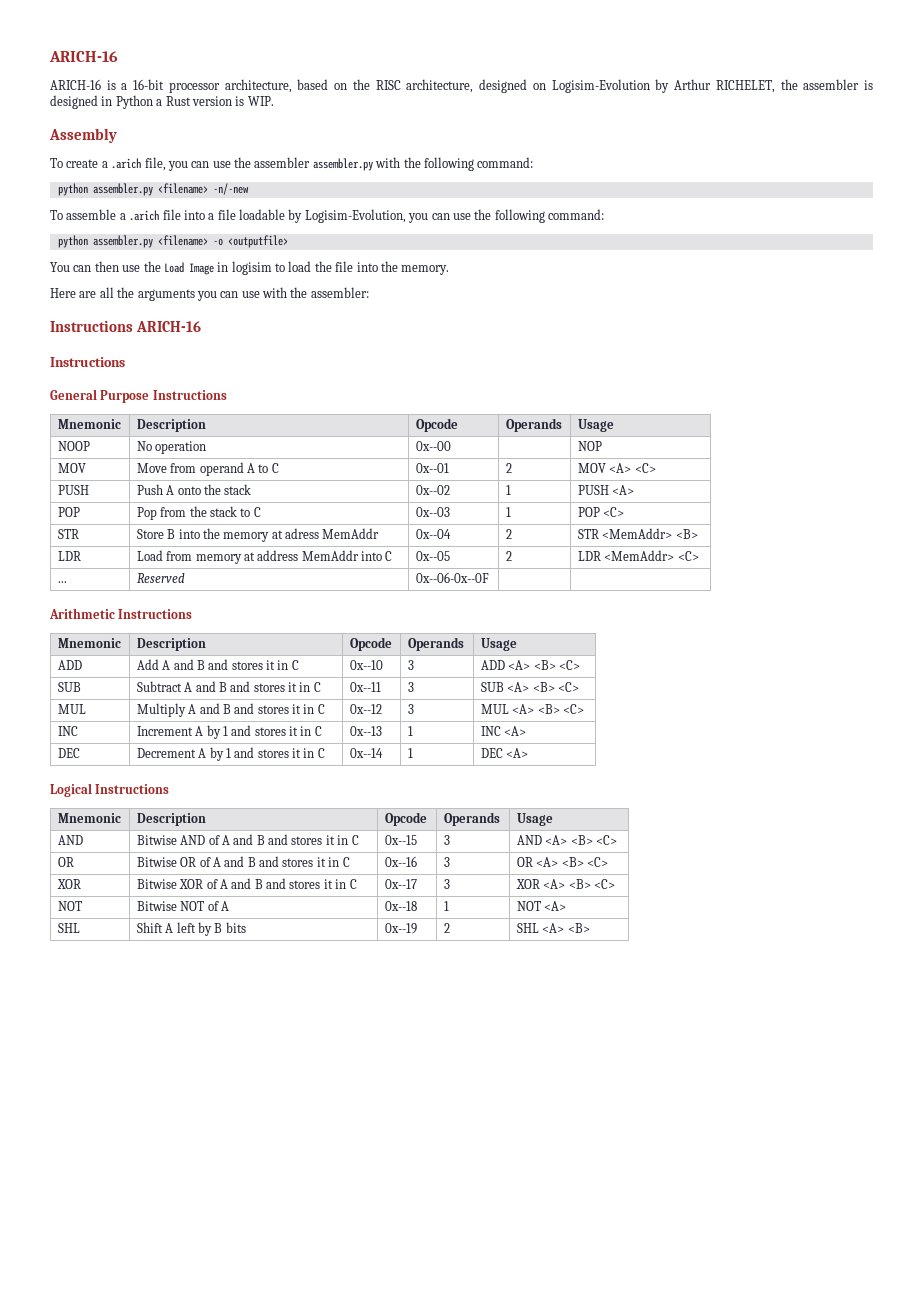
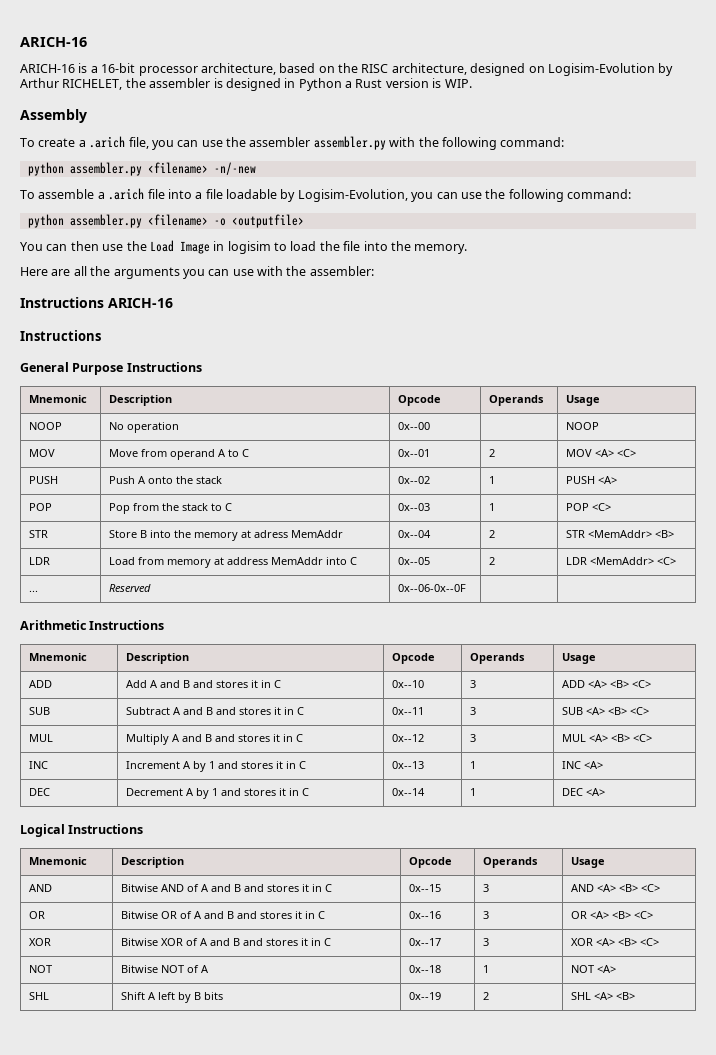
- NOOP | No operation | 0x--00 | | NOP
+ NOOP | No operation | 0x--00 | | NOOP

